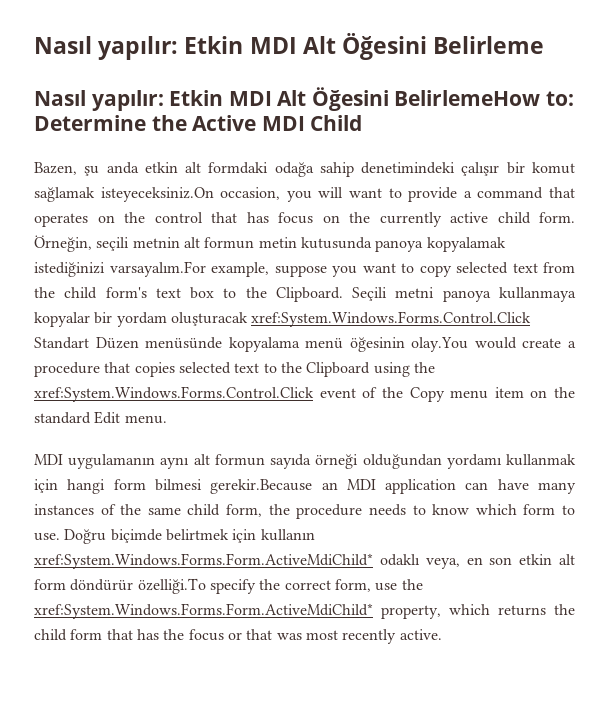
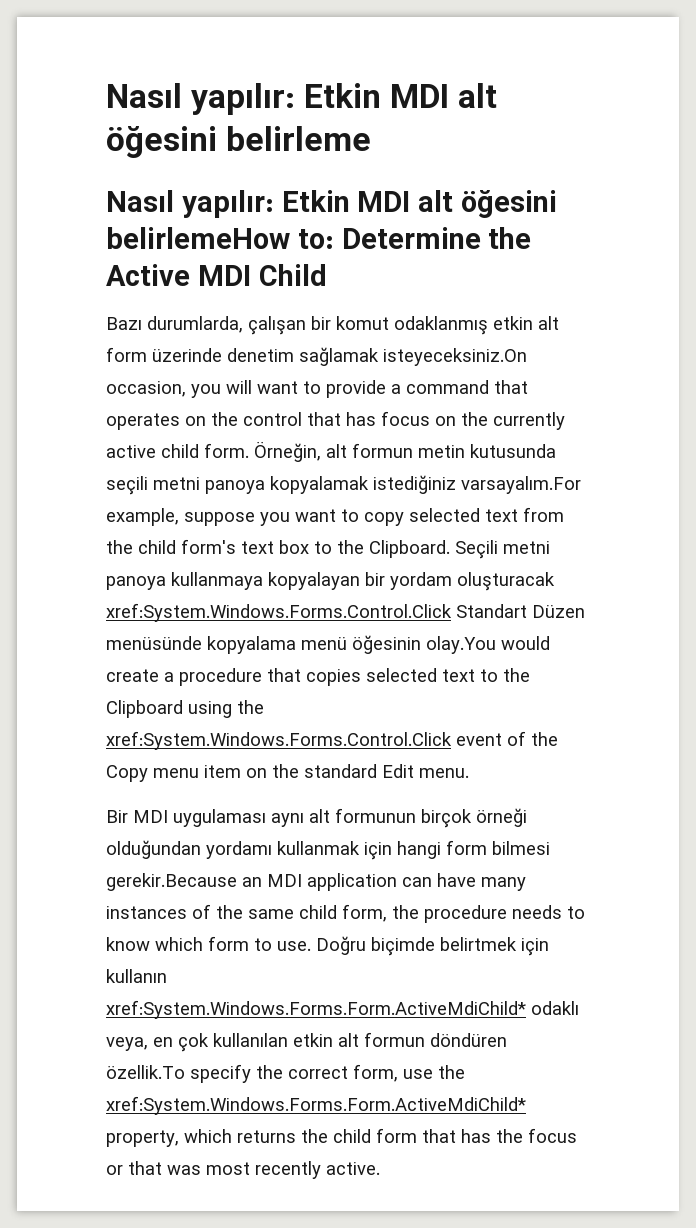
- Nasıl yapılır: Etkin MDI Alt Öğesini Belirleme
- Nasıl yapılır: Etkin MDI Alt Öğesini BelirlemeHow to: Determine the Active MDI Child
+ Nasıl yapılır: Etkin MDI alt öğesini belirleme
+ Nasıl yapılır: Etkin MDI alt öğesini belirlemeHow to: Determine the Active MDI Child
- Bazen, şu anda etkin alt formdaki odağa sahip denetimindeki çalışır bir komut sağlamak isteyeceksiniz.On occasion, you will want to provide a command that operates on the control that has focus on the currently active child form.
+ Bazı durumlarda, çalışan bir komut odaklanmış etkin alt form üzerinde denetim sağlamak isteyeceksiniz.On occasion, you will want to provide a command that operates on the control that has focus on the currently active child form.
- Örneğin, seçili metnin alt formun metin kutusunda panoya kopyalamak istediğinizi varsayalım.For example, suppose you want to copy selected text from the child form's text box to the Clipboard.
+ Örneğin, alt formun metin kutusunda seçili metni panoya kopyalamak istediğiniz varsayalım.For example, suppose you want to copy selected text from the child form's text box to the Clipboard.
- Seçili metni panoya kullanmaya kopyalar bir yordam oluşturacak xref:System.Windows.Forms.Control.Click Standart Düzen menüsünde kopyalama menü öğesinin olay.You would create a procedure that copies selected text to the Clipboard using the xref:System.Windows.Forms.Control.Click event of the Copy menu item on the standard Edit menu.
+ Seçili metni panoya kullanmaya kopyalayan bir yordam oluşturacak xref:System.Windows.Forms.Control.Click Standart Düzen menüsünde kopyalama menü öğesinin olay.You would create a procedure that copies selected text to the Clipboard using the xref:System.Windows.Forms.Control.Click event of the Copy menu item on the standard Edit menu.
- MDI uygulamanın aynı alt formun sayıda örneği olduğundan yordamı kullanmak için hangi form bilmesi gerekir.Because an MDI application can have many instances of the same child form, the procedure needs to know which form to use.
+ Bir MDI uygulaması aynı alt formunun birçok örneği olduğundan yordamı kullanmak için hangi form bilmesi gerekir.Because an MDI application can have many instances of the same child form, the procedure needs to know which form to use.
- Doğru biçimde belirtmek için kullanın xref:System.Windows.Forms.Form.ActiveMdiChild* odaklı veya, en son etkin alt form döndürür özelliği.To specify the correct form, use the xref:System.Windows.Forms.Form.ActiveMdiChild* property, which returns the child form that has the focus or that was most recently active.
+ Doğru biçimde belirtmek için kullanın xref:System.Windows.Forms.Form.ActiveMdiChild* odaklı veya, en çok kullanılan etkin alt formun döndüren özellik.To specify the correct form, use the xref:System.Windows.Forms.Form.ActiveMdiChild* property, which returns the child form that has the focus or that was most recently active.

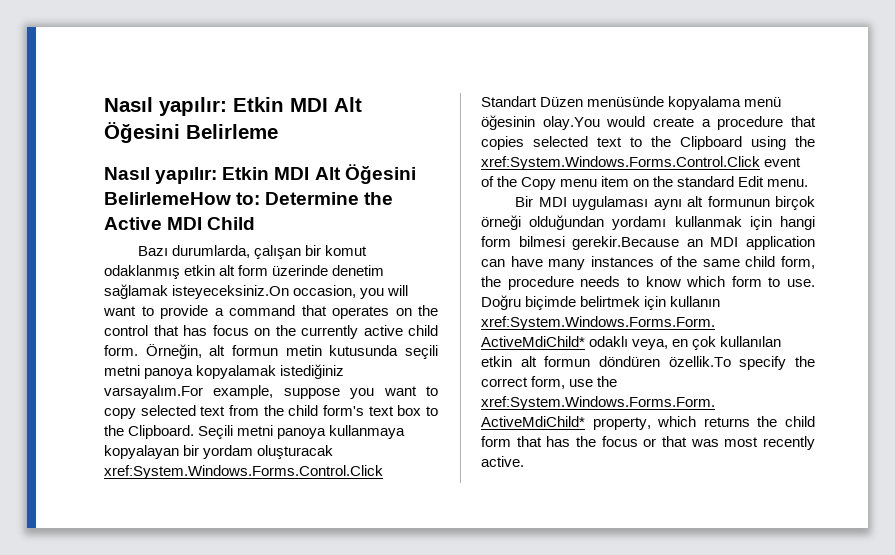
- Nasıl yapılır: Etkin MDI alt öğesini belirleme
- Nasıl yapılır: Etkin MDI alt öğesini belirlemeHow to: Determine the Active MDI Child
+ Nasıl yapılır: Etkin MDI Alt Öğesini Belirleme
+ Nasıl yapılır: Etkin MDI Alt Öğesini BelirlemeHow to: Determine the Active MDI Child

